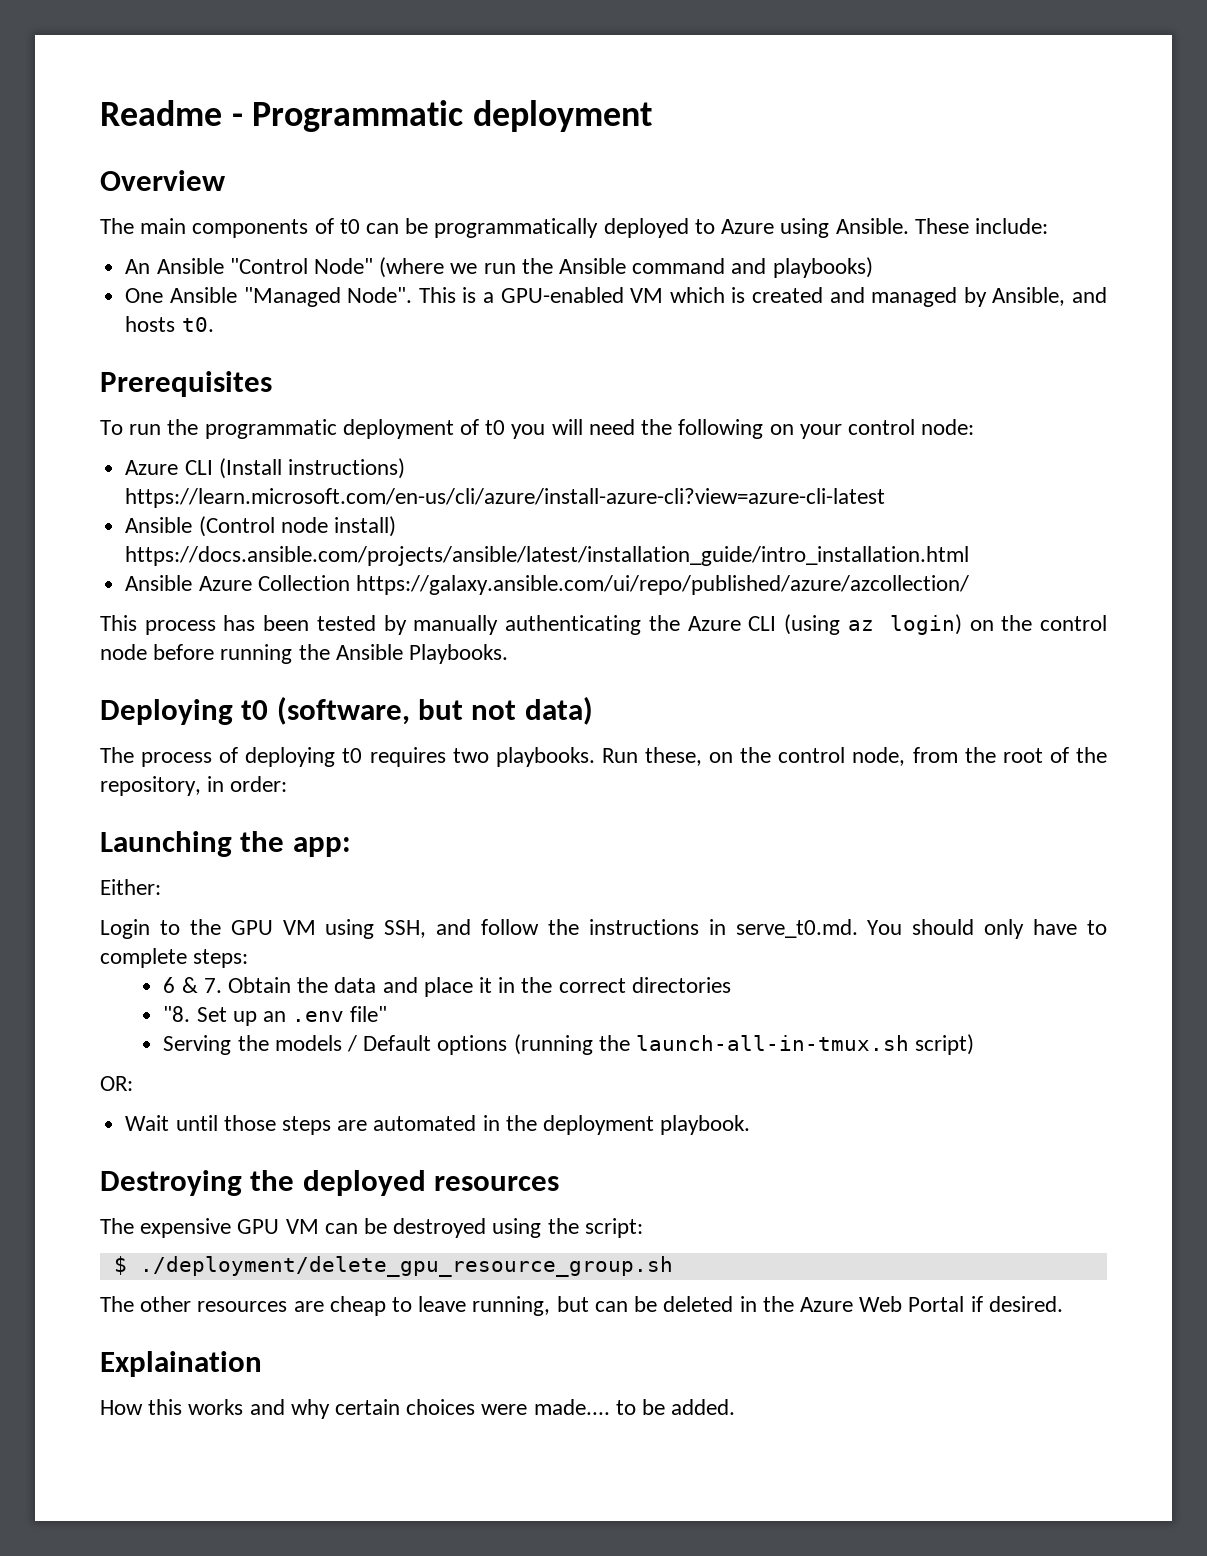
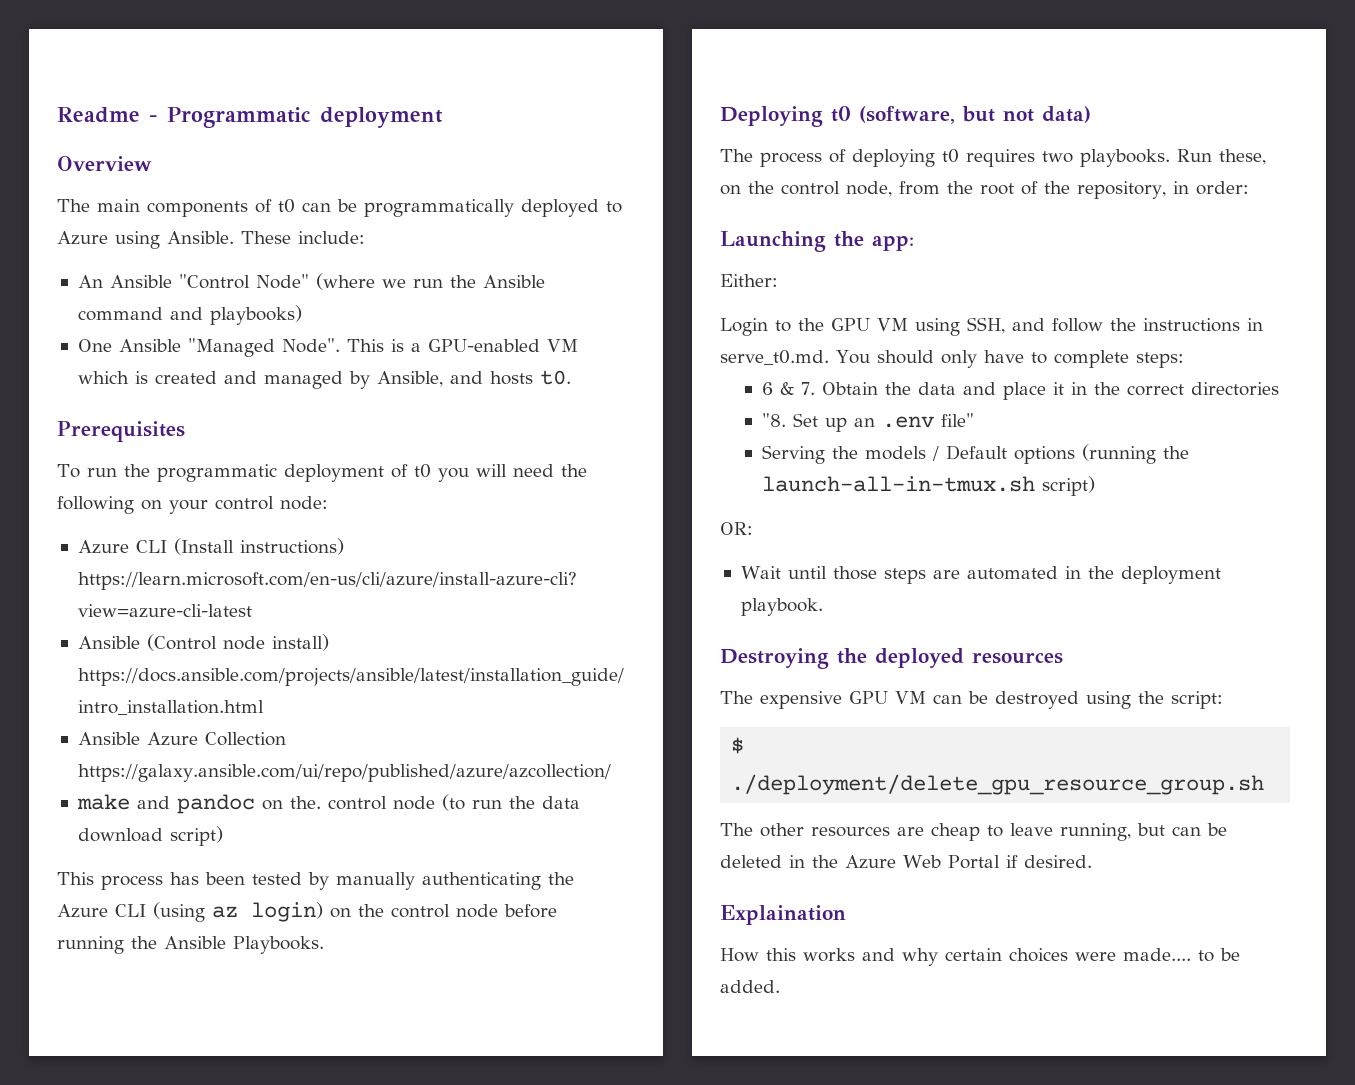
+ make and pandoc on the. control node (to run the data download script)

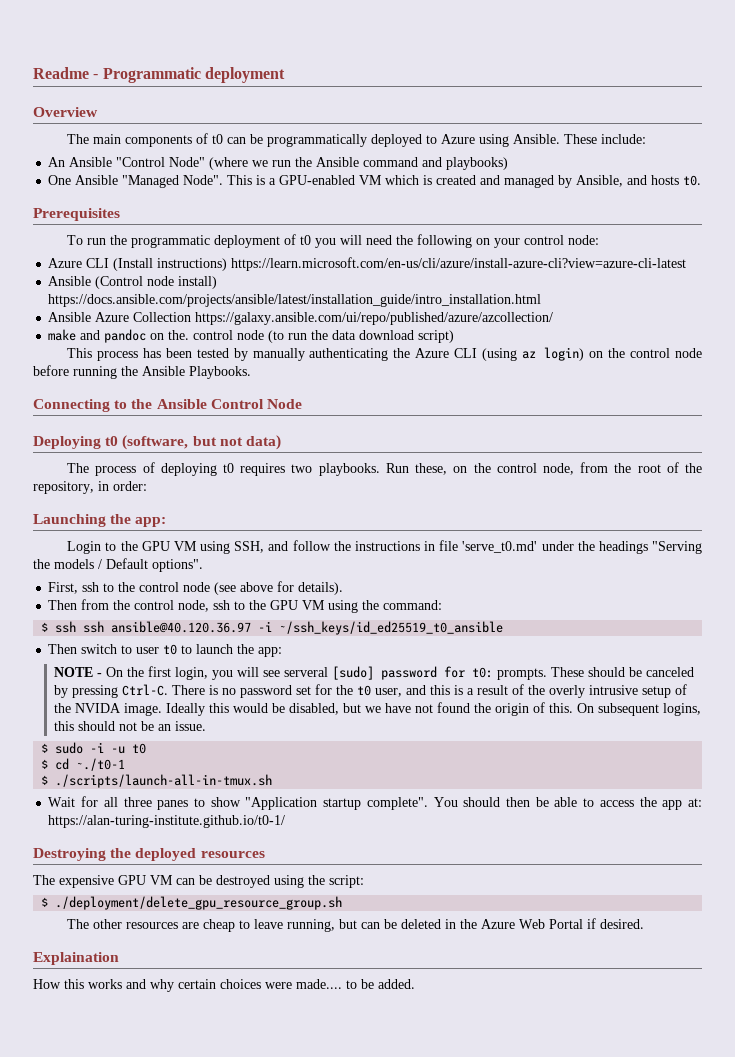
+ Connecting to the Ansible Control Node
- Either:
- Login to the GPU VM using SSH, and follow the instructions in serve_t0.md. You should only have to complete steps:
- 6 & 7. Obtain the data and place it in the correct directories
- "8. Set up an .env file"
- Serving the models / Default options (running the launch-all-in-tmux.sh script)
- OR:
- Wait until those steps are automated in the deployment playbook.
+ Login to the GPU VM using SSH, and follow the instructions in file 'serve_t0.md' under the headings "Serving the models / Default options".
+ First, ssh to the control node (see above for details).
+ Then from the control node, ssh to the GPU VM using the command:
+ $ ssh ssh ansible@40.120.36.97 -i ~/ssh_keys/id_ed25519_t0_ansible
+ Then switch to user t0 to launch the app:
+ NOTE - On the first login, you will see serveral [sudo] password for t0: prompts. These should be canceled by pressing Ctrl-C. There is no password set for the t0 user, and this is a result of the overly intrusive setup of the NVIDA image. Ideally this would be disabled, but we have not found the origin of this. On subsequent logins, this should not be an issue.
+ $ sudo -i -u t0
+ $ cd ~./t0-1
+ $ ./scripts/launch-all-in-tmux.sh
+ Wait for all three panes to show "Application startup complete". You should then be able to access the app at: https://alan-turing-institute.github.io/t0-1/

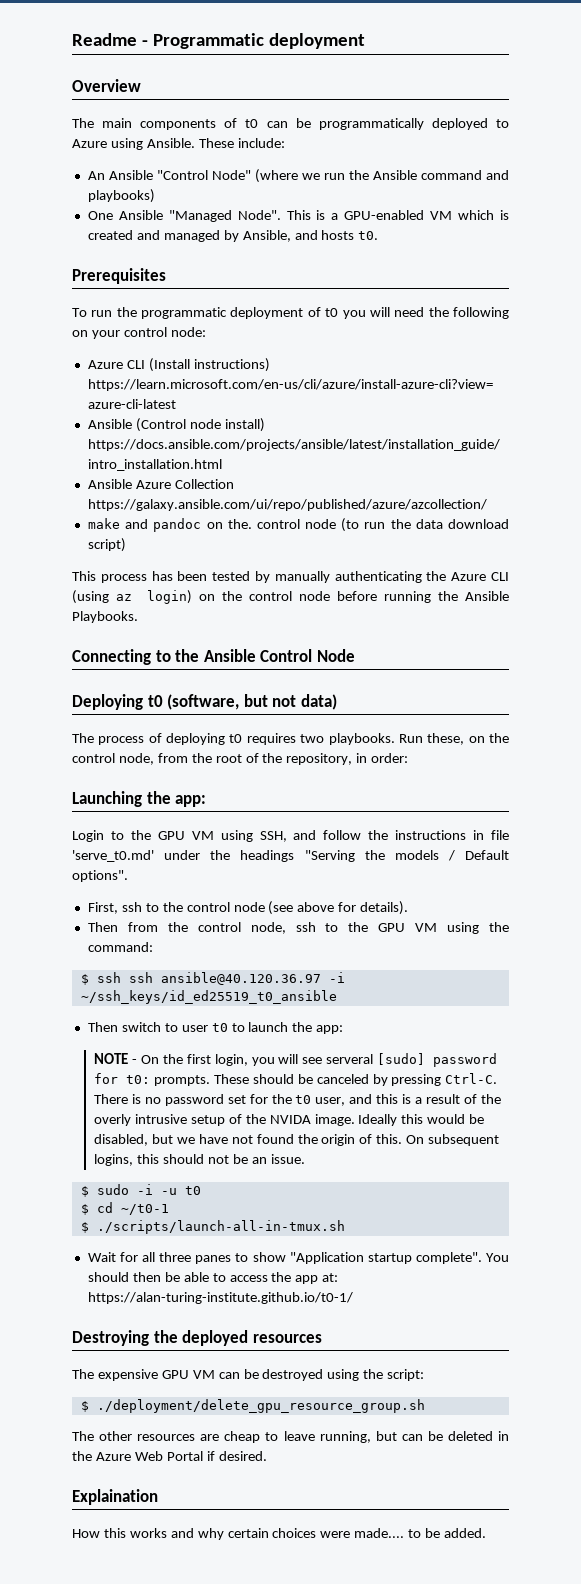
- $ cd ~./t0-1
+ $ cd ~/t0-1

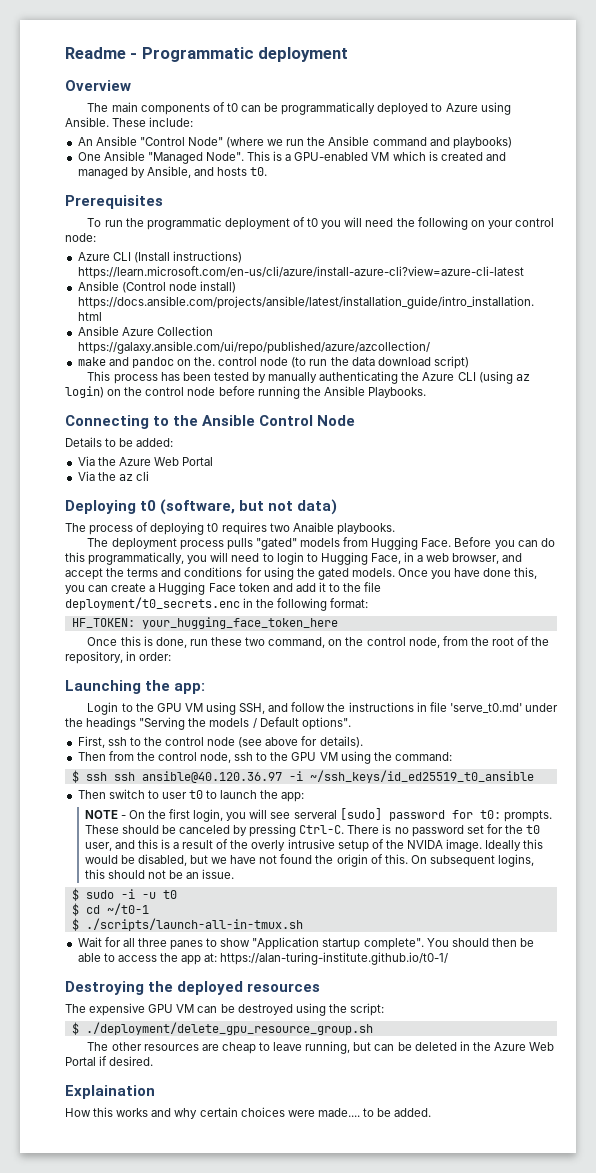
+ Details to be added:
+ Via the Azure Web Portal
+ Via the az cli
- The process of deploying t0 requires two playbooks. Run these, on the control node, from the root of the repository, in order:
+ The process of deploying t0 requires two Anaible playbooks.
+ The deployment process pulls "gated" models from Hugging Face. Before you can do this programmatically, you will need to login to Hugging Face, in a web browser, and accept the terms and conditions for using the gated models. Once you have done this, you can create a Hugging Face token and add it to the file deployment/t0_secrets.enc in the following format:
+ HF_TOKEN: your_hugging_face_token_here
+ Once this is done, run these two command, on the control node, from the root of the repository, in order:

